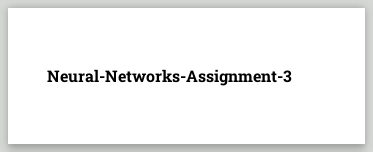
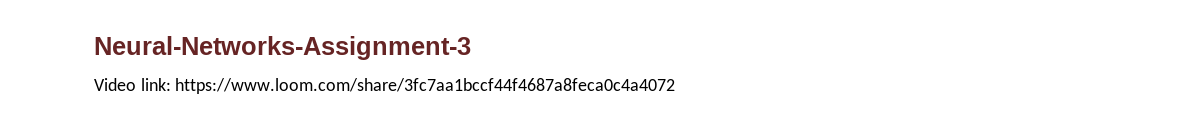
+ Video link: https://www.loom.com/share/3fc7aa1bccf44f4687a8feca0c4a4072

